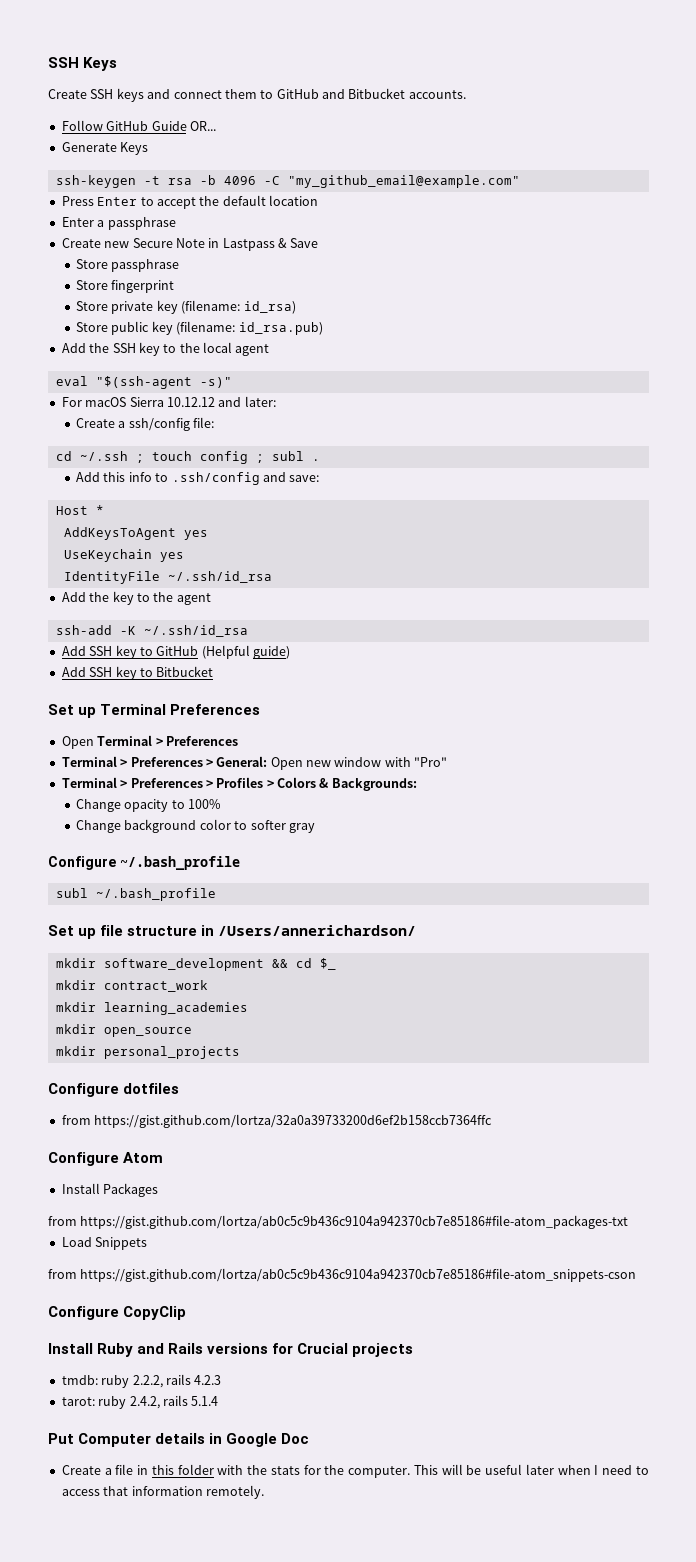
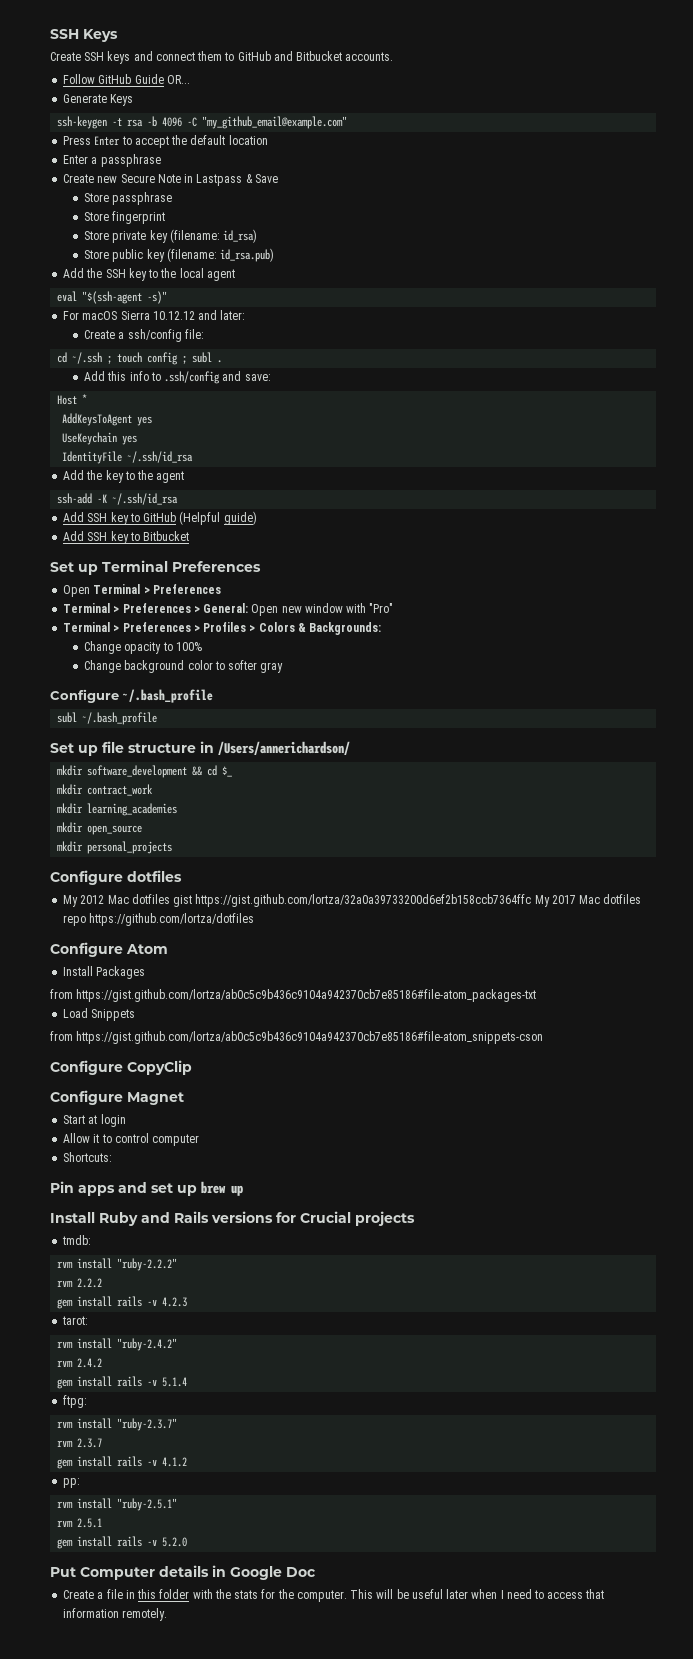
- from https://gist.github.com/lortza/32a0a39733200d6ef2b158ccb7364ffc
+ My 2012 Mac dotfiles gist https://gist.github.com/lortza/32a0a39733200d6ef2b158ccb7364ffc My 2017 Mac dotfiles repo https://github.com/lortza/dotfiles
+ Configure Magnet
+ Start at login
+ Allow it to control computer
+ Shortcuts:
+ Pin apps and set up brew up
- tmdb: ruby 2.2.2, rails 4.2.3
- tarot: ruby 2.4.2, rails 5.1.4
+ tmdb:
+ rvm install "ruby-2.2.2"
+ rvm 2.2.2
+ gem install rails -v 4.2.3
+ tarot:
+ rvm install "ruby-2.4.2"
+ rvm 2.4.2
+ gem install rails -v 5.1.4
+ ftpg:
+ rvm install "ruby-2.3.7"
+ rvm 2.3.7
+ gem install rails -v 4.1.2
+ pp:
+ rvm install "ruby-2.5.1"
+ rvm 2.5.1
+ gem install rails -v 5.2.0

